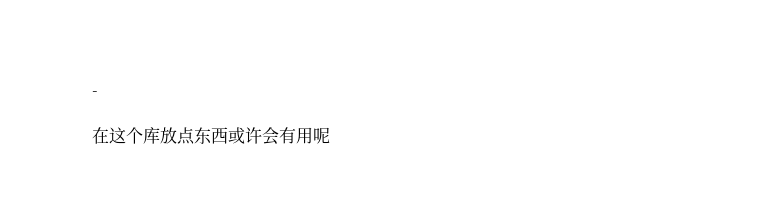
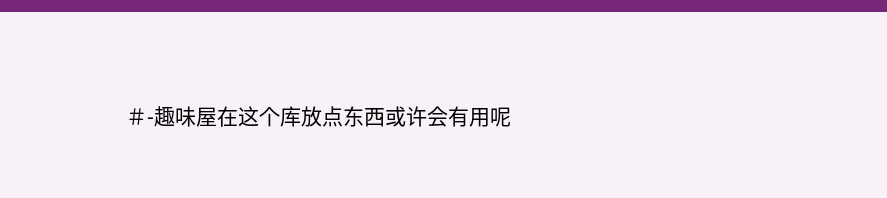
- -
- 在这个库放点东西或许会有用呢
+ ＃-趣味屋在这个库放点东西或许会有用呢

